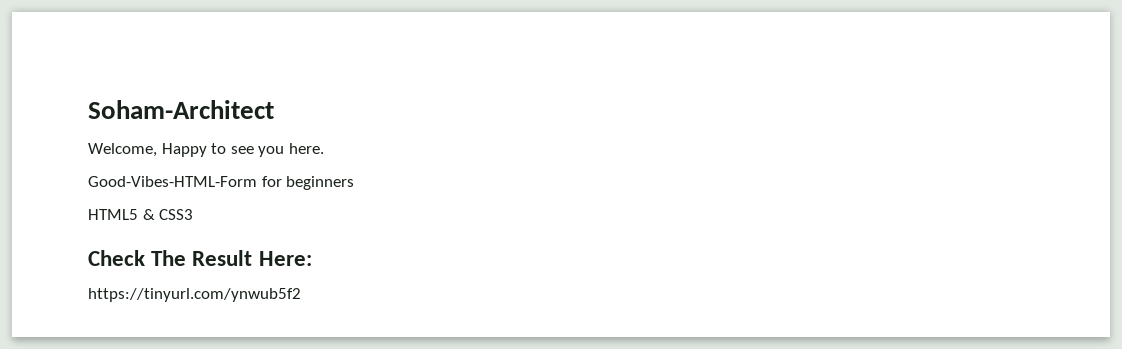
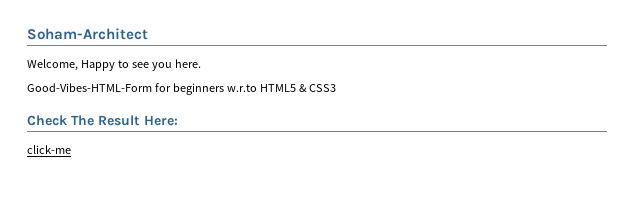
- Good-Vibes-HTML-Form for beginners
- HTML5 & CSS3
+ Good-Vibes-HTML-Form for beginners w.r.to HTML5 & CSS3
- https://tinyurl.com/ynwub5f2
+ click-me

